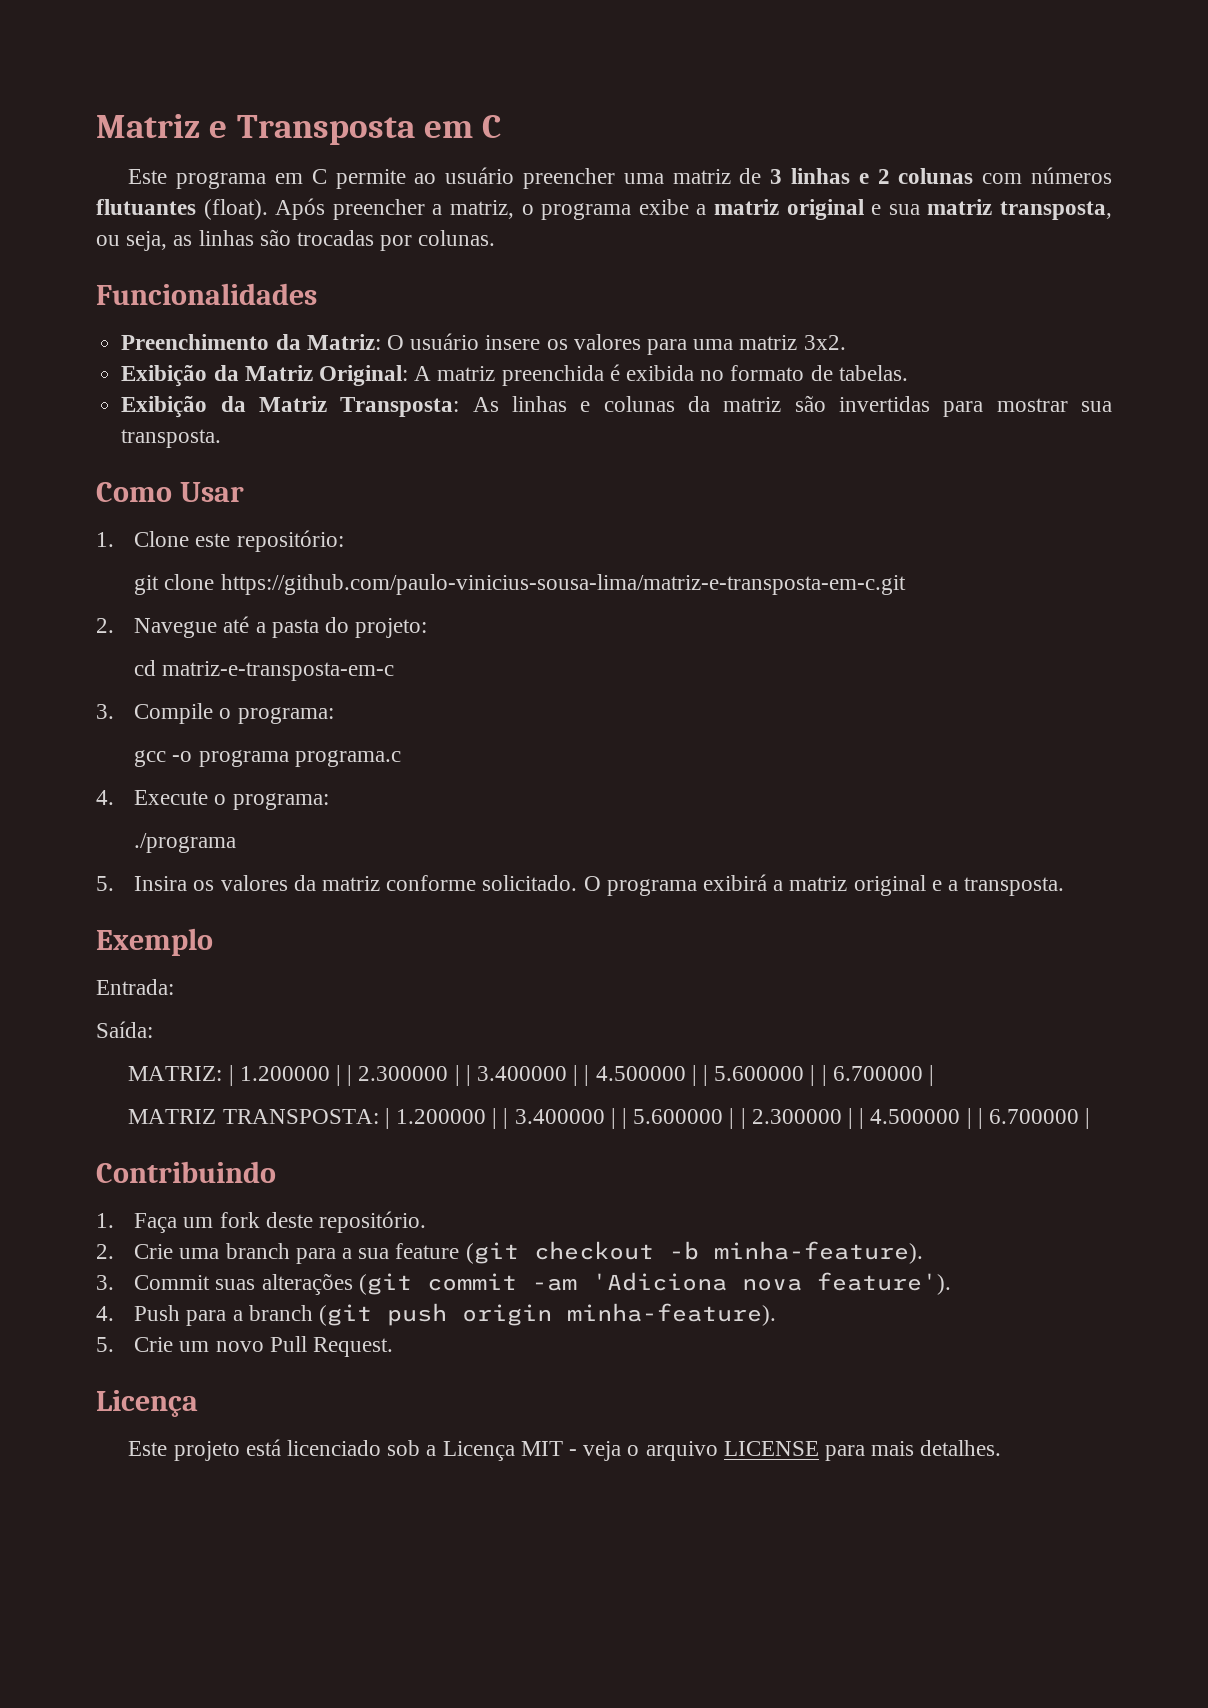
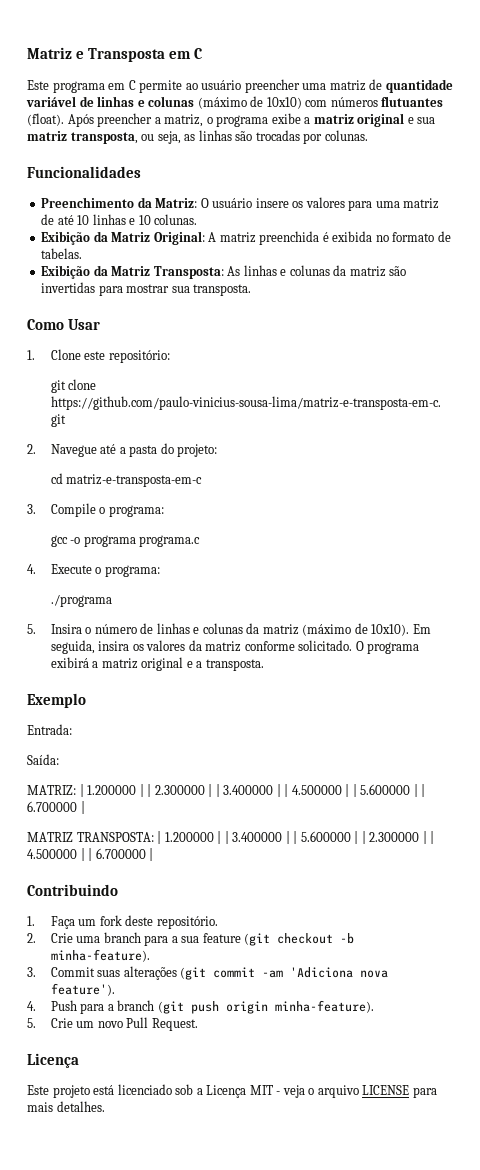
- Este programa em C permite ao usuário preencher uma matriz de 3 linhas e 2 colunas com números flutuantes (float).
+ Este programa em C permite ao usuário preencher uma matriz de quantidade variável de linhas e colunas (máximo de 10x10) com números flutuantes (float).
- Preenchimento da Matriz: O usuário insere os valores para uma matriz 3x2.
+ Preenchimento da Matriz: O usuário insere os valores para uma matriz de até 10 linhas e 10 colunas.
- 5. Insira os valores da matriz conforme solicitado.
+ 5. Insira o número de linhas e colunas da matriz (máximo de 10x10). Em seguida, insira os valores da matriz conforme solicitado.

